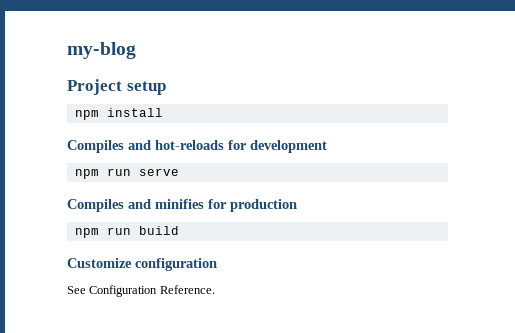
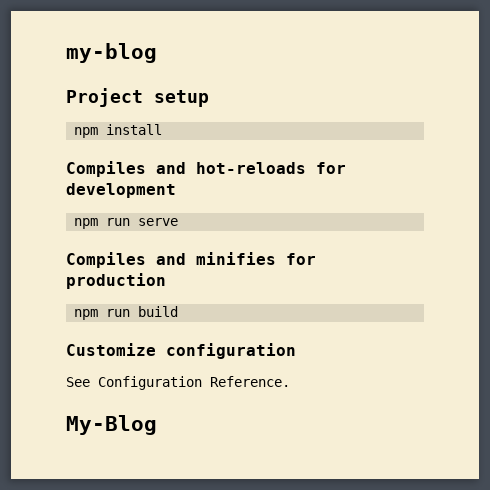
+ My-Blog

